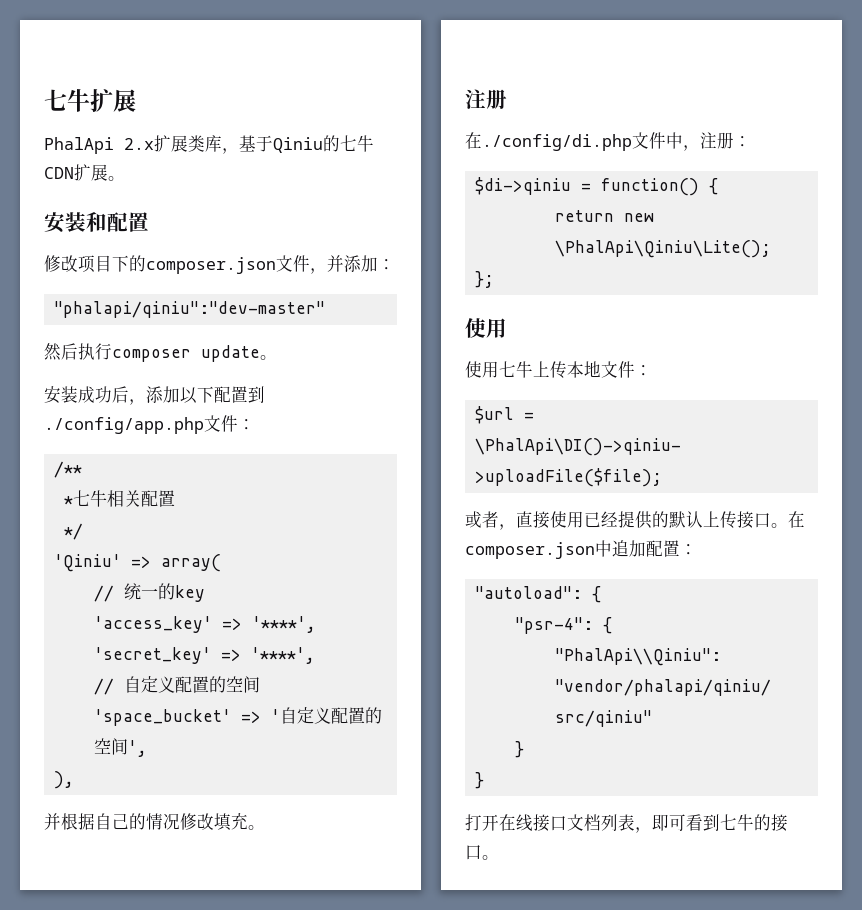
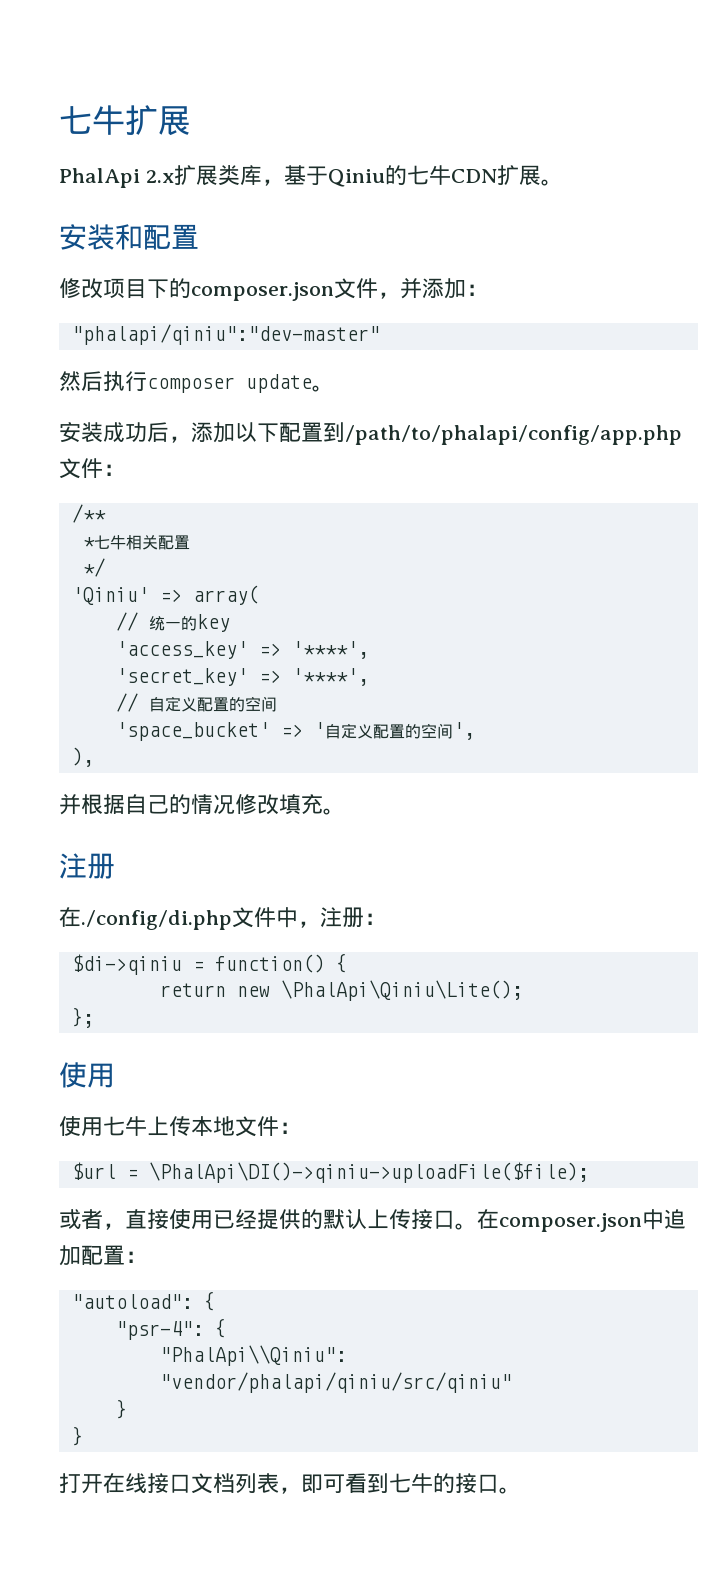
- 安装成功后，添加以下配置到./config/app.php文件：
+ 安装成功后，添加以下配置到/path/to/phalapi/config/app.php文件：

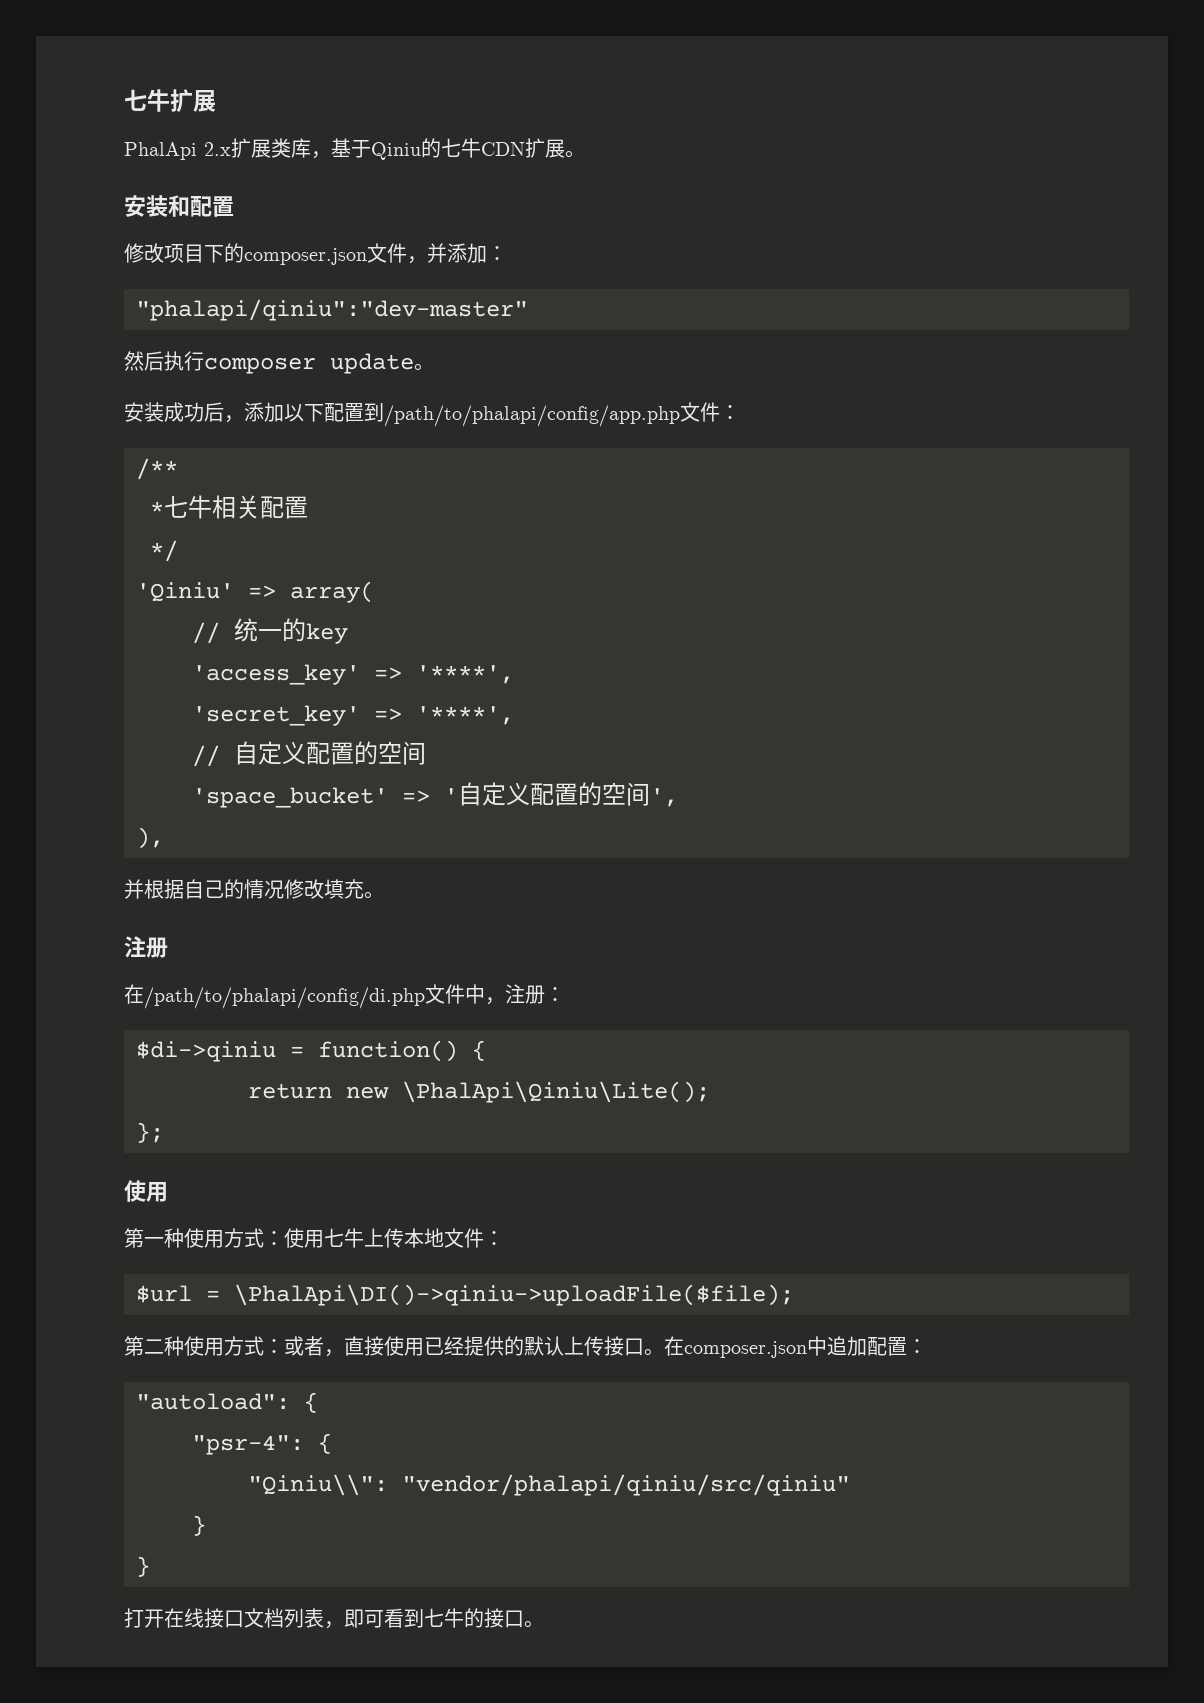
- 在./config/di.php文件中，注册：
+ 在/path/to/phalapi/config/di.php文件中，注册：
- 使用七牛上传本地文件：
+ 第一种使用方式：使用七牛上传本地文件：
- 或者，直接使用已经提供的默认上传接口。
+ 第二种使用方式：或者，直接使用已经提供的默认上传接口。
- "PhalApi\\Qiniu": "vendor/phalapi/qiniu/src/qiniu"
+ "Qiniu\\": "vendor/phalapi/qiniu/src/qiniu"

